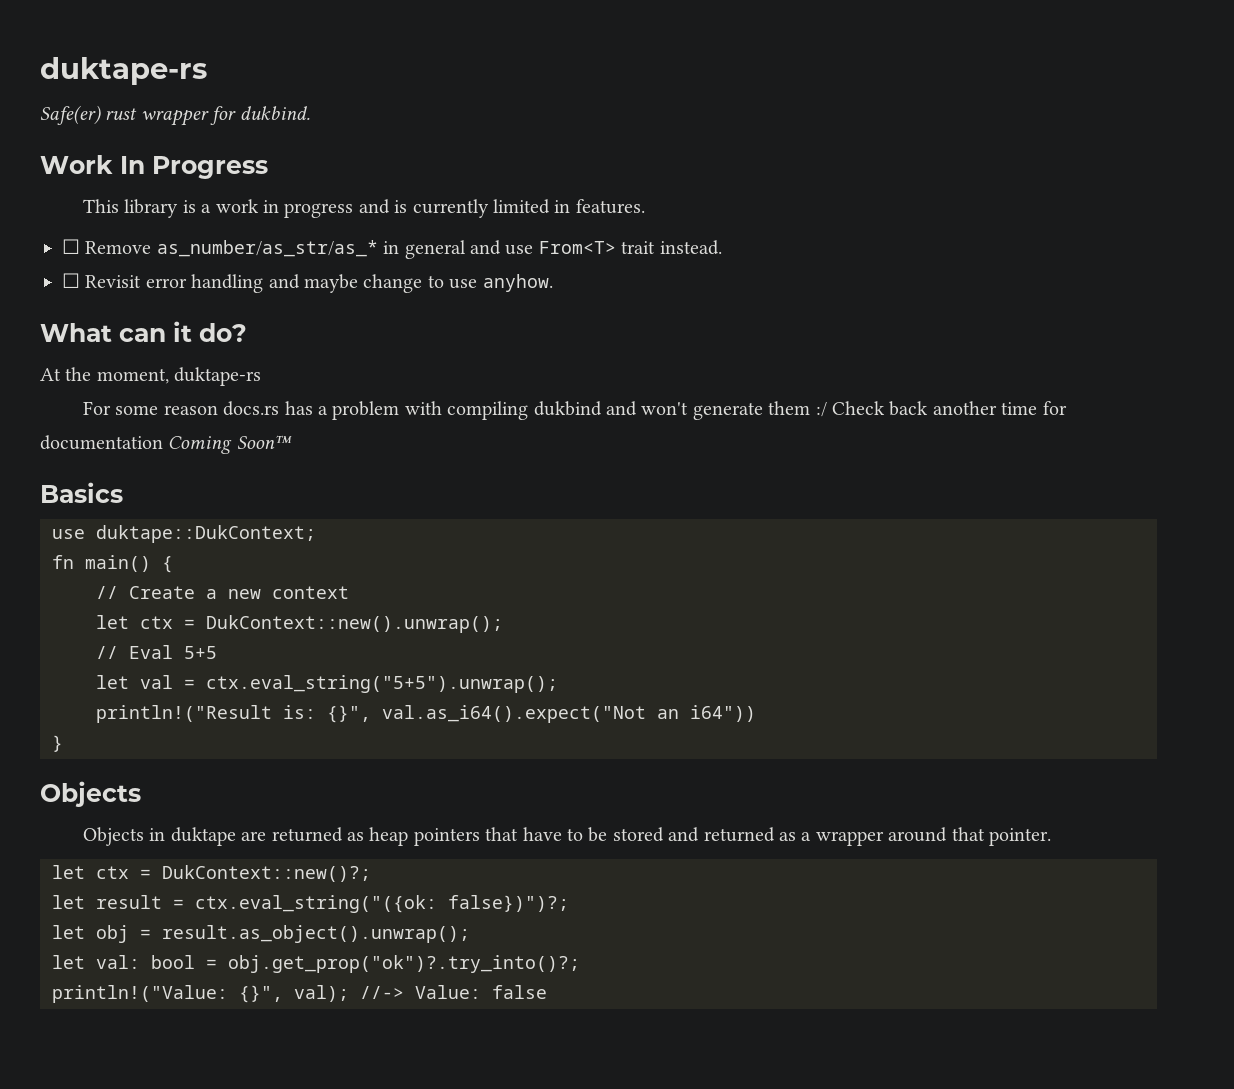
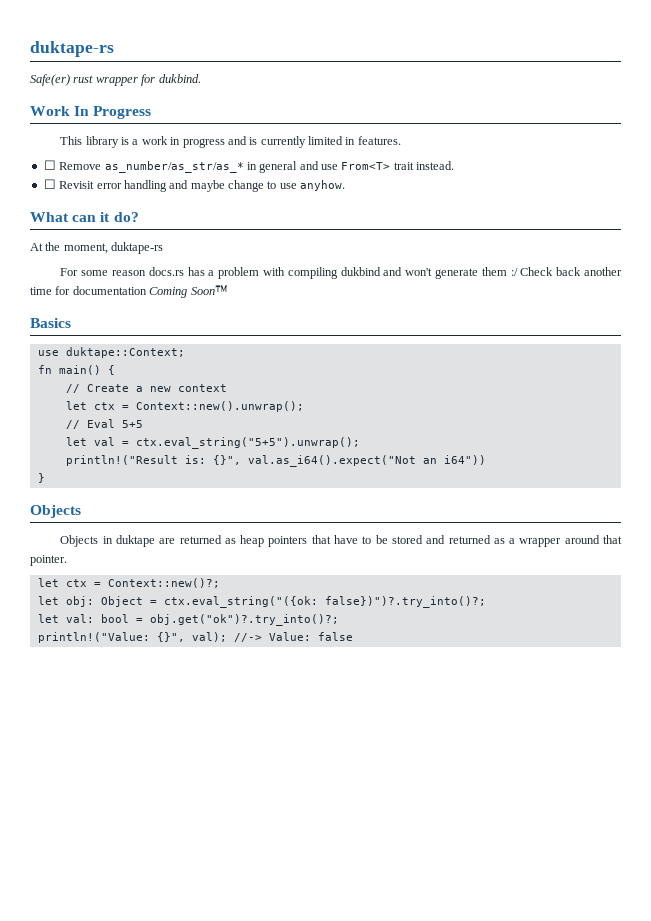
- use duktape::DukContext;
+ use duktape::Context;
- let ctx = DukContext::new().unwrap();
+ let ctx = Context::new().unwrap();
- let ctx = DukContext::new()?;
- let result = ctx.eval_string("({ok: false})")?;
- let obj = result.as_object().unwrap();
+ let ctx = Context::new()?;
+ let obj: Object = ctx.eval_string("({ok: false})")?.try_into()?;
- let val: bool = obj.get_prop("ok")?.try_into()?;
+ let val: bool = obj.get("ok")?.try_into()?;

